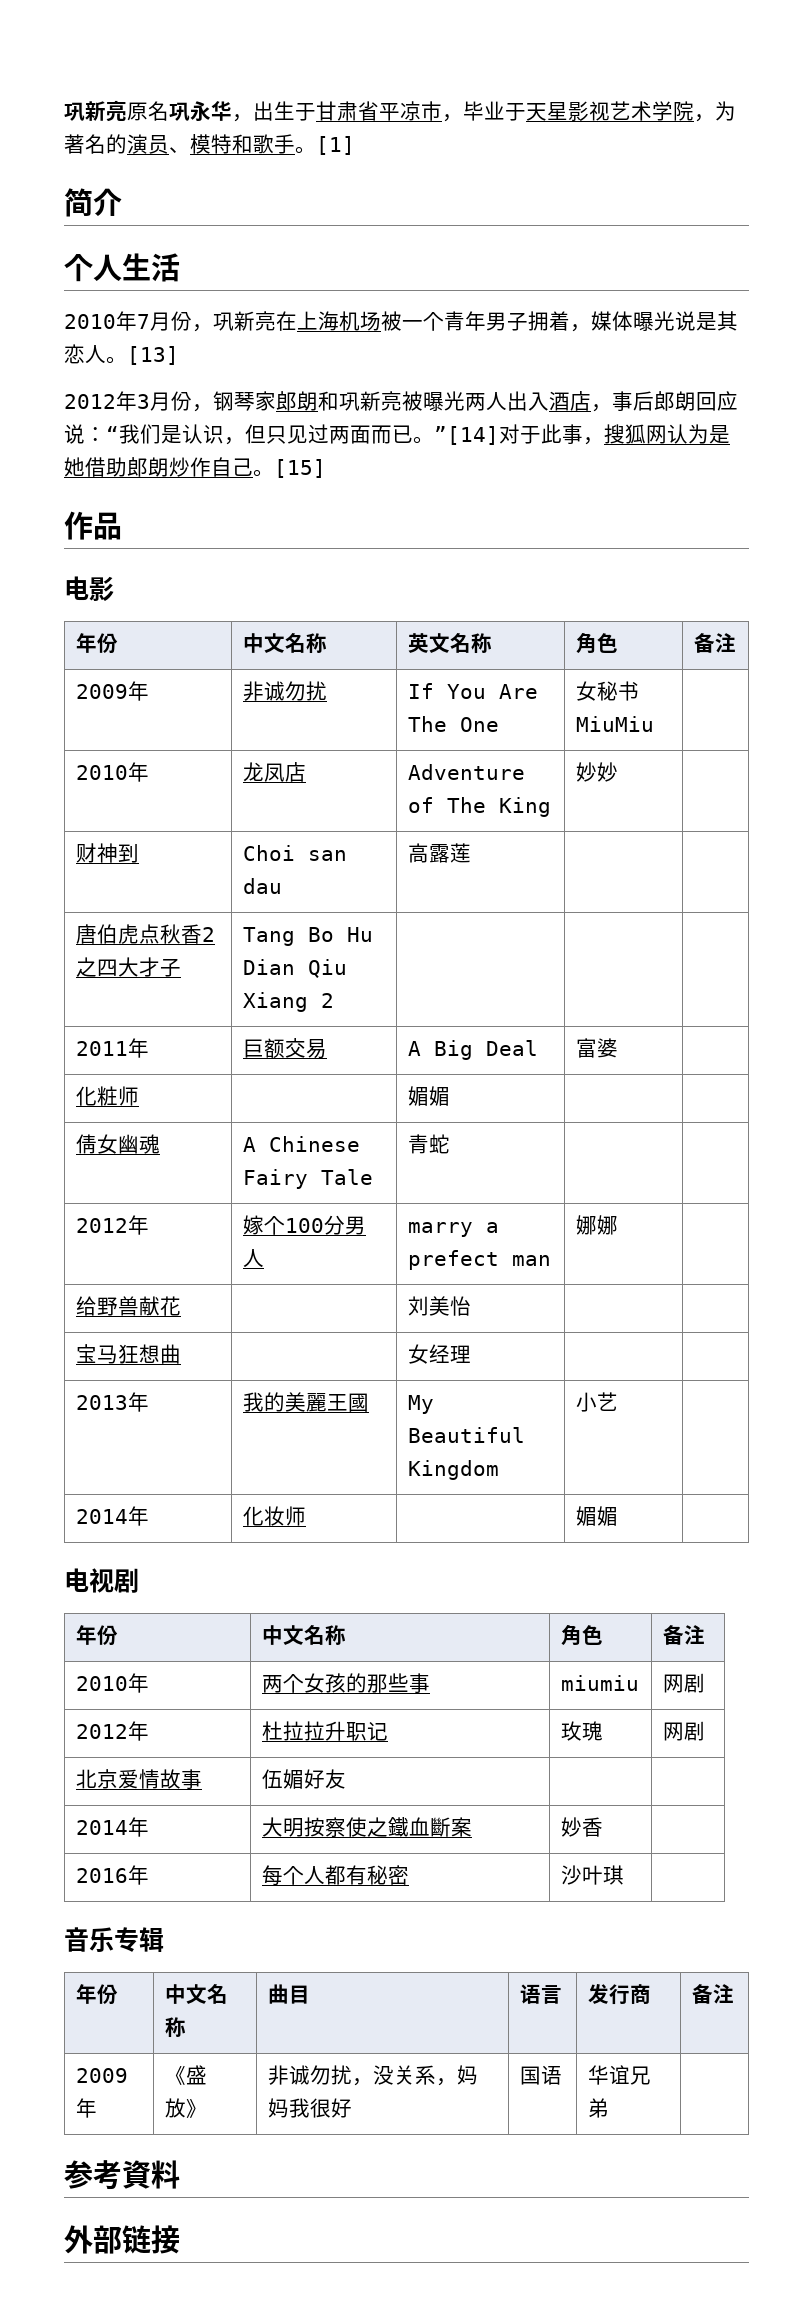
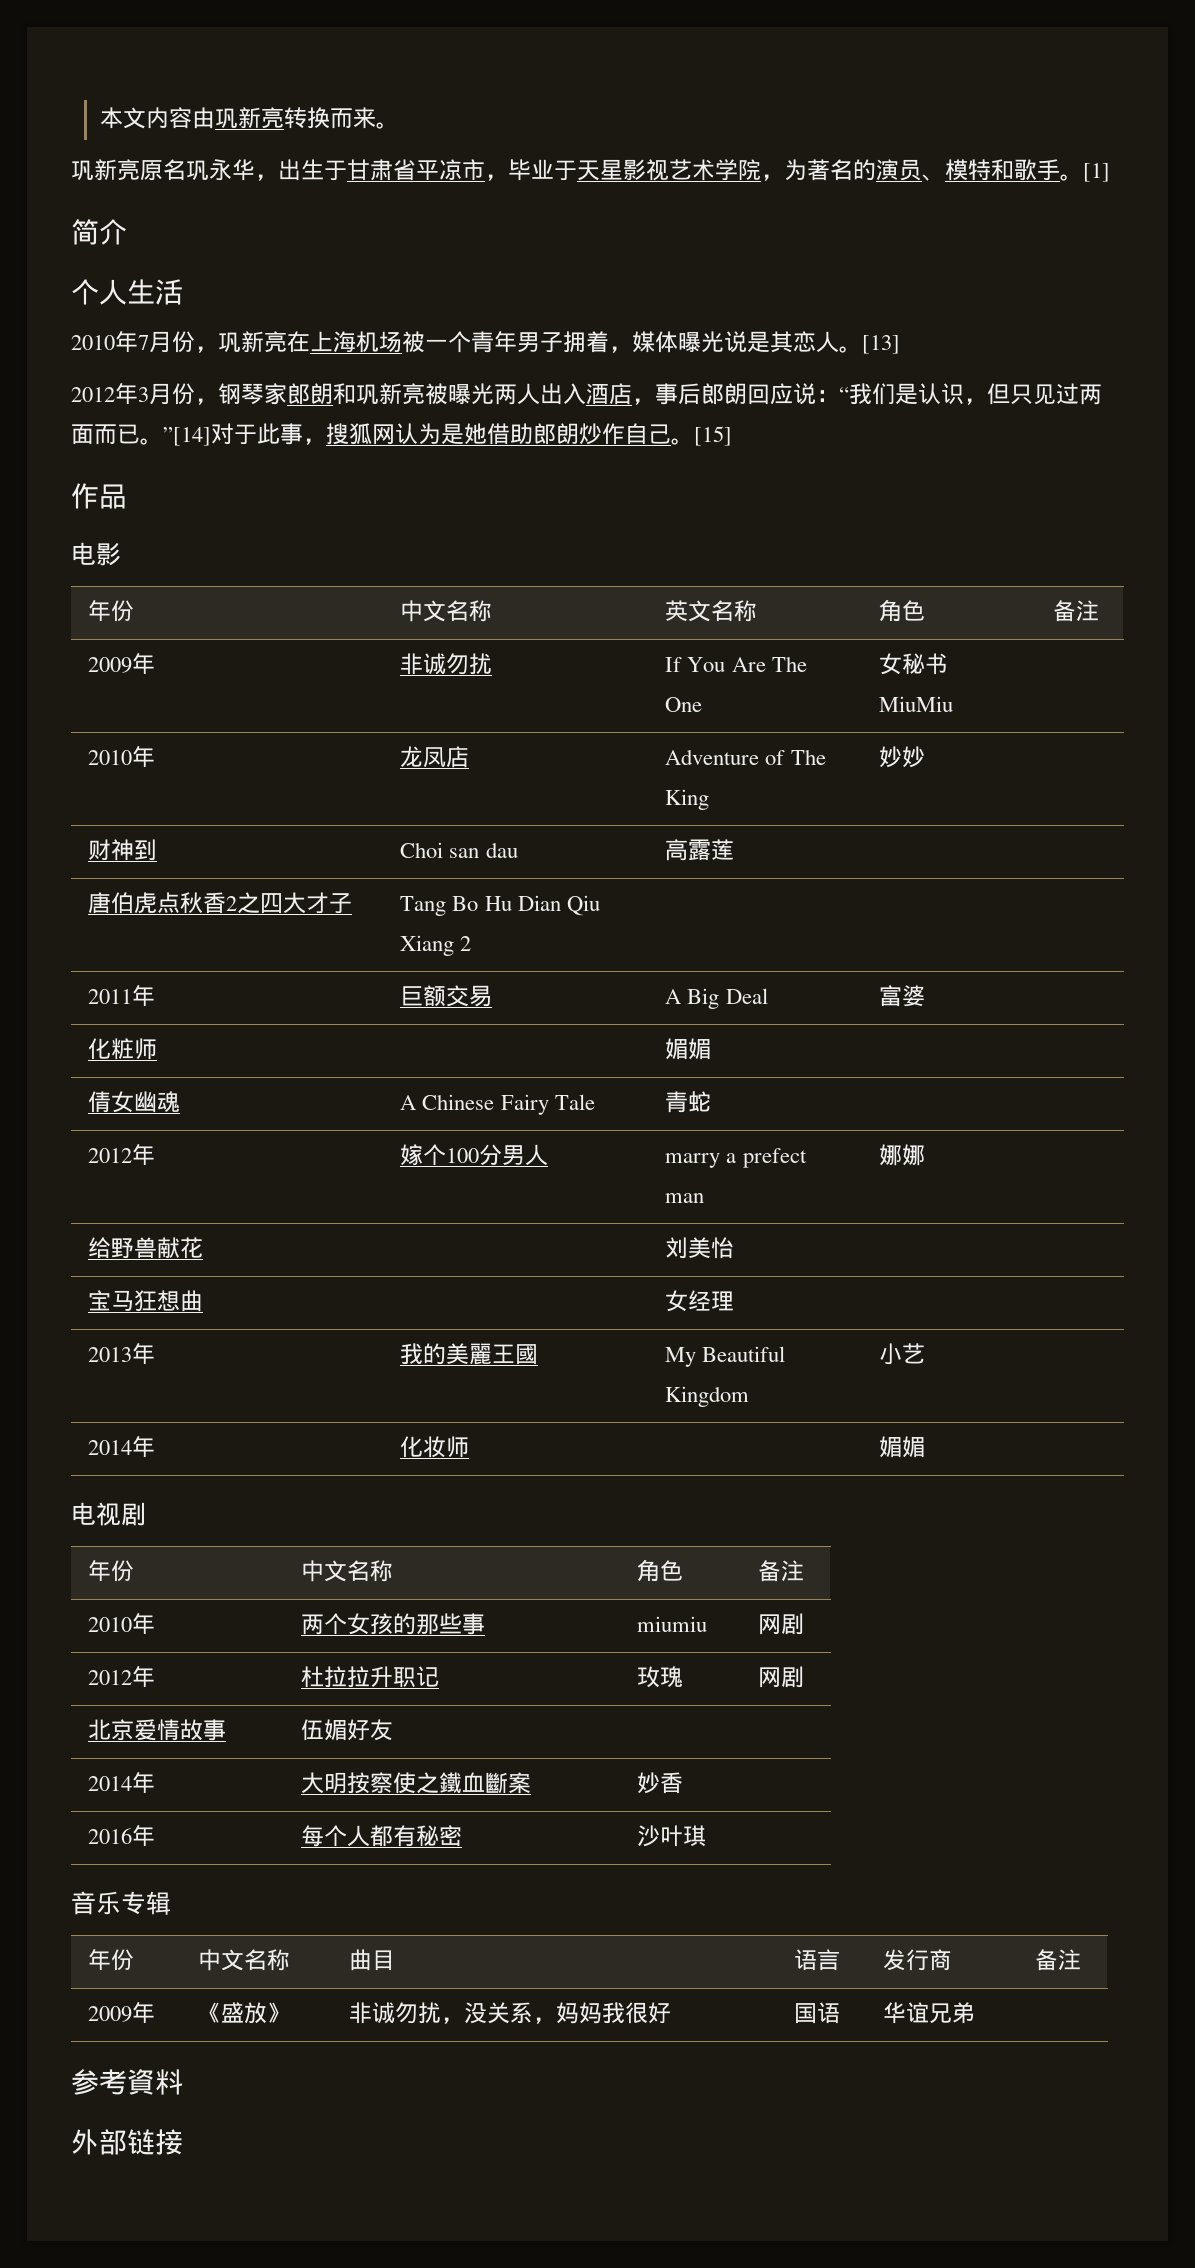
+ 本文内容由巩新亮转换而来。

